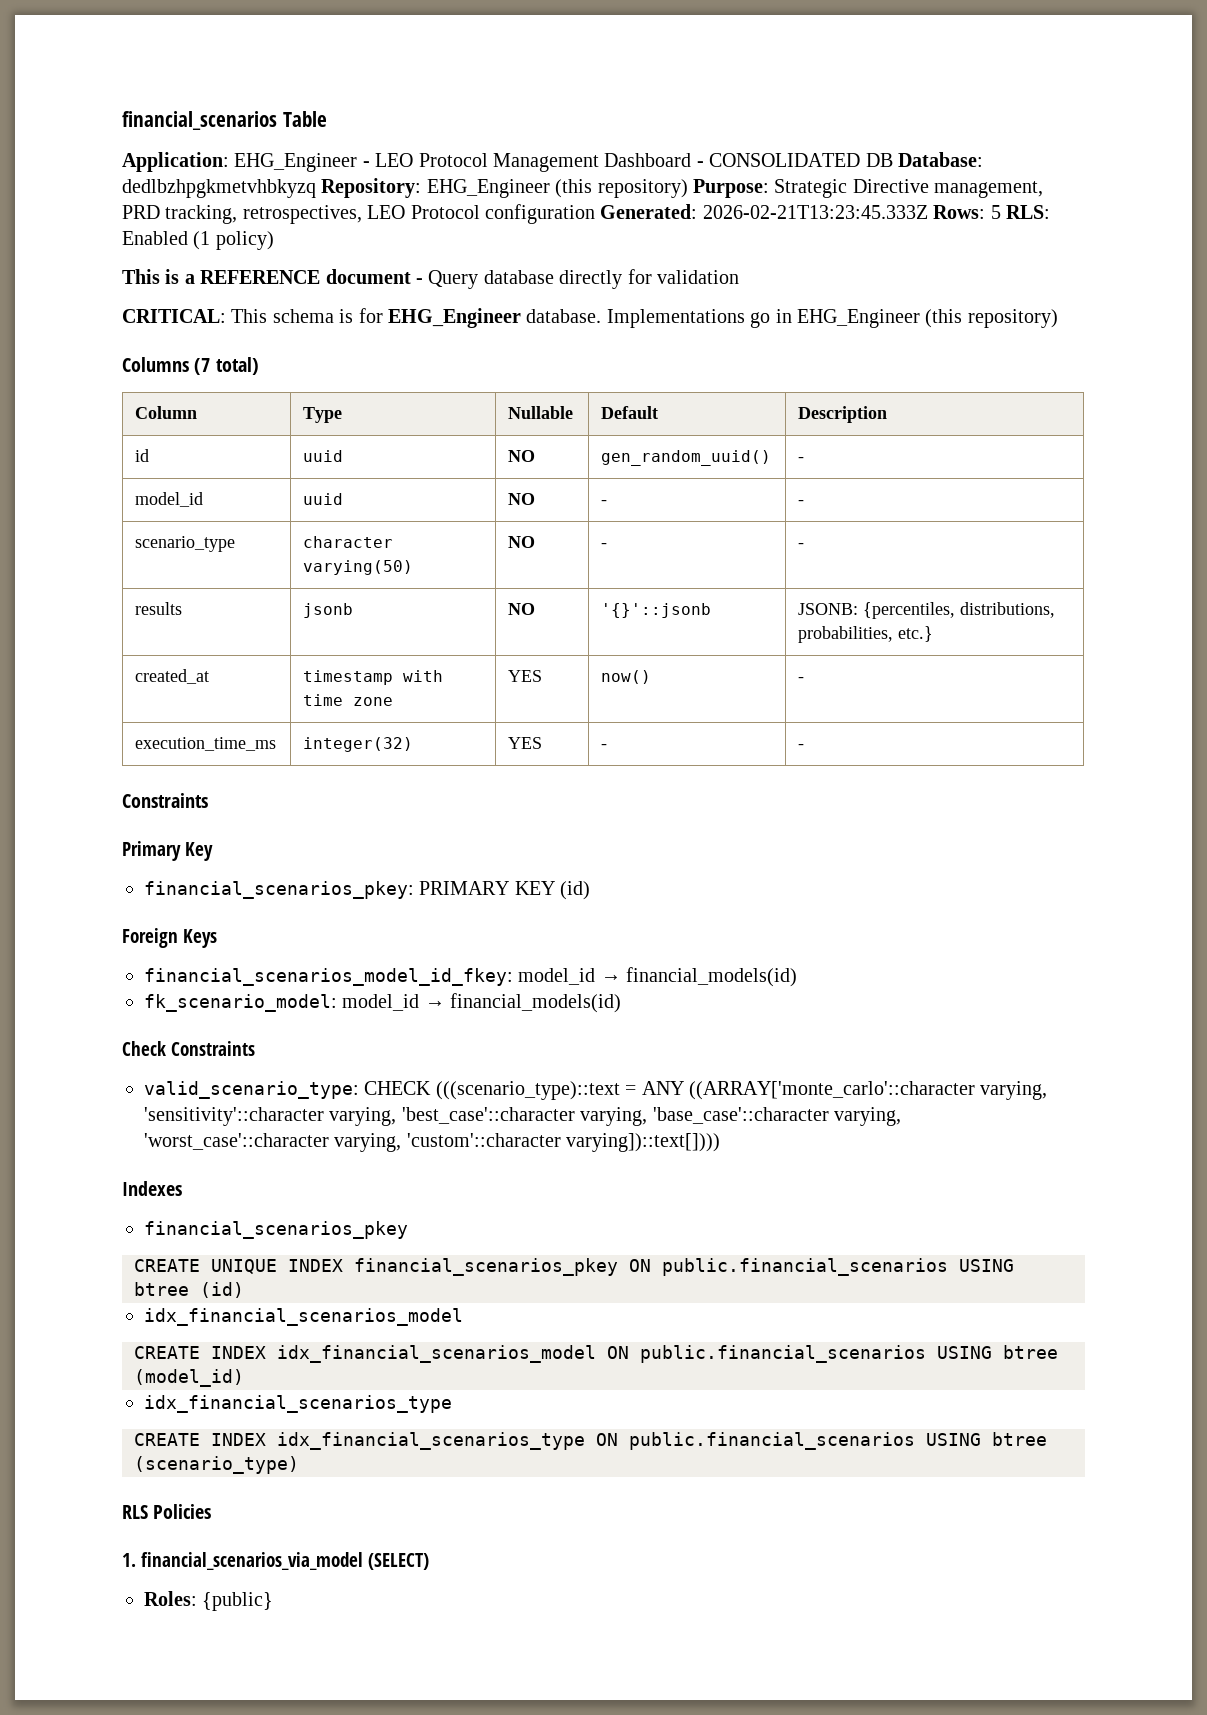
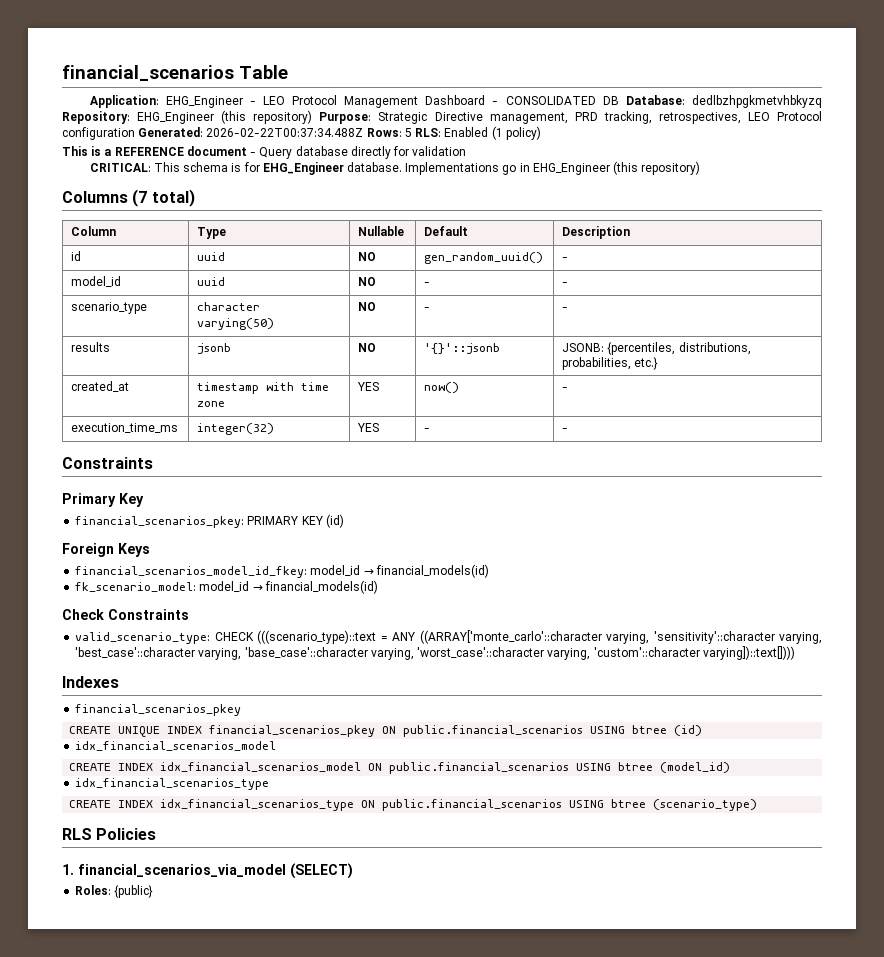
- Application: EHG_Engineer - LEO Protocol Management Dashboard - CONSOLIDATED DB Database: dedlbzhpgkmetvhbkyzq Repository: EHG_Engineer (this repository) Purpose: Strategic Directive management, PRD tracking, retrospectives, LEO Protocol configuration Generated: 2026-02-21T13:23:45.333Z Rows: 5 RLS: Enabled (1 policy)
+ Application: EHG_Engineer - LEO Protocol Management Dashboard - CONSOLIDATED DB Database: dedlbzhpgkmetvhbkyzq Repository: EHG_Engineer (this repository) Purpose: Strategic Directive management, PRD tracking, retrospectives, LEO Protocol configuration Generated: 2026-02-22T00:37:34.488Z Rows: 5 RLS: Enabled (1 policy)

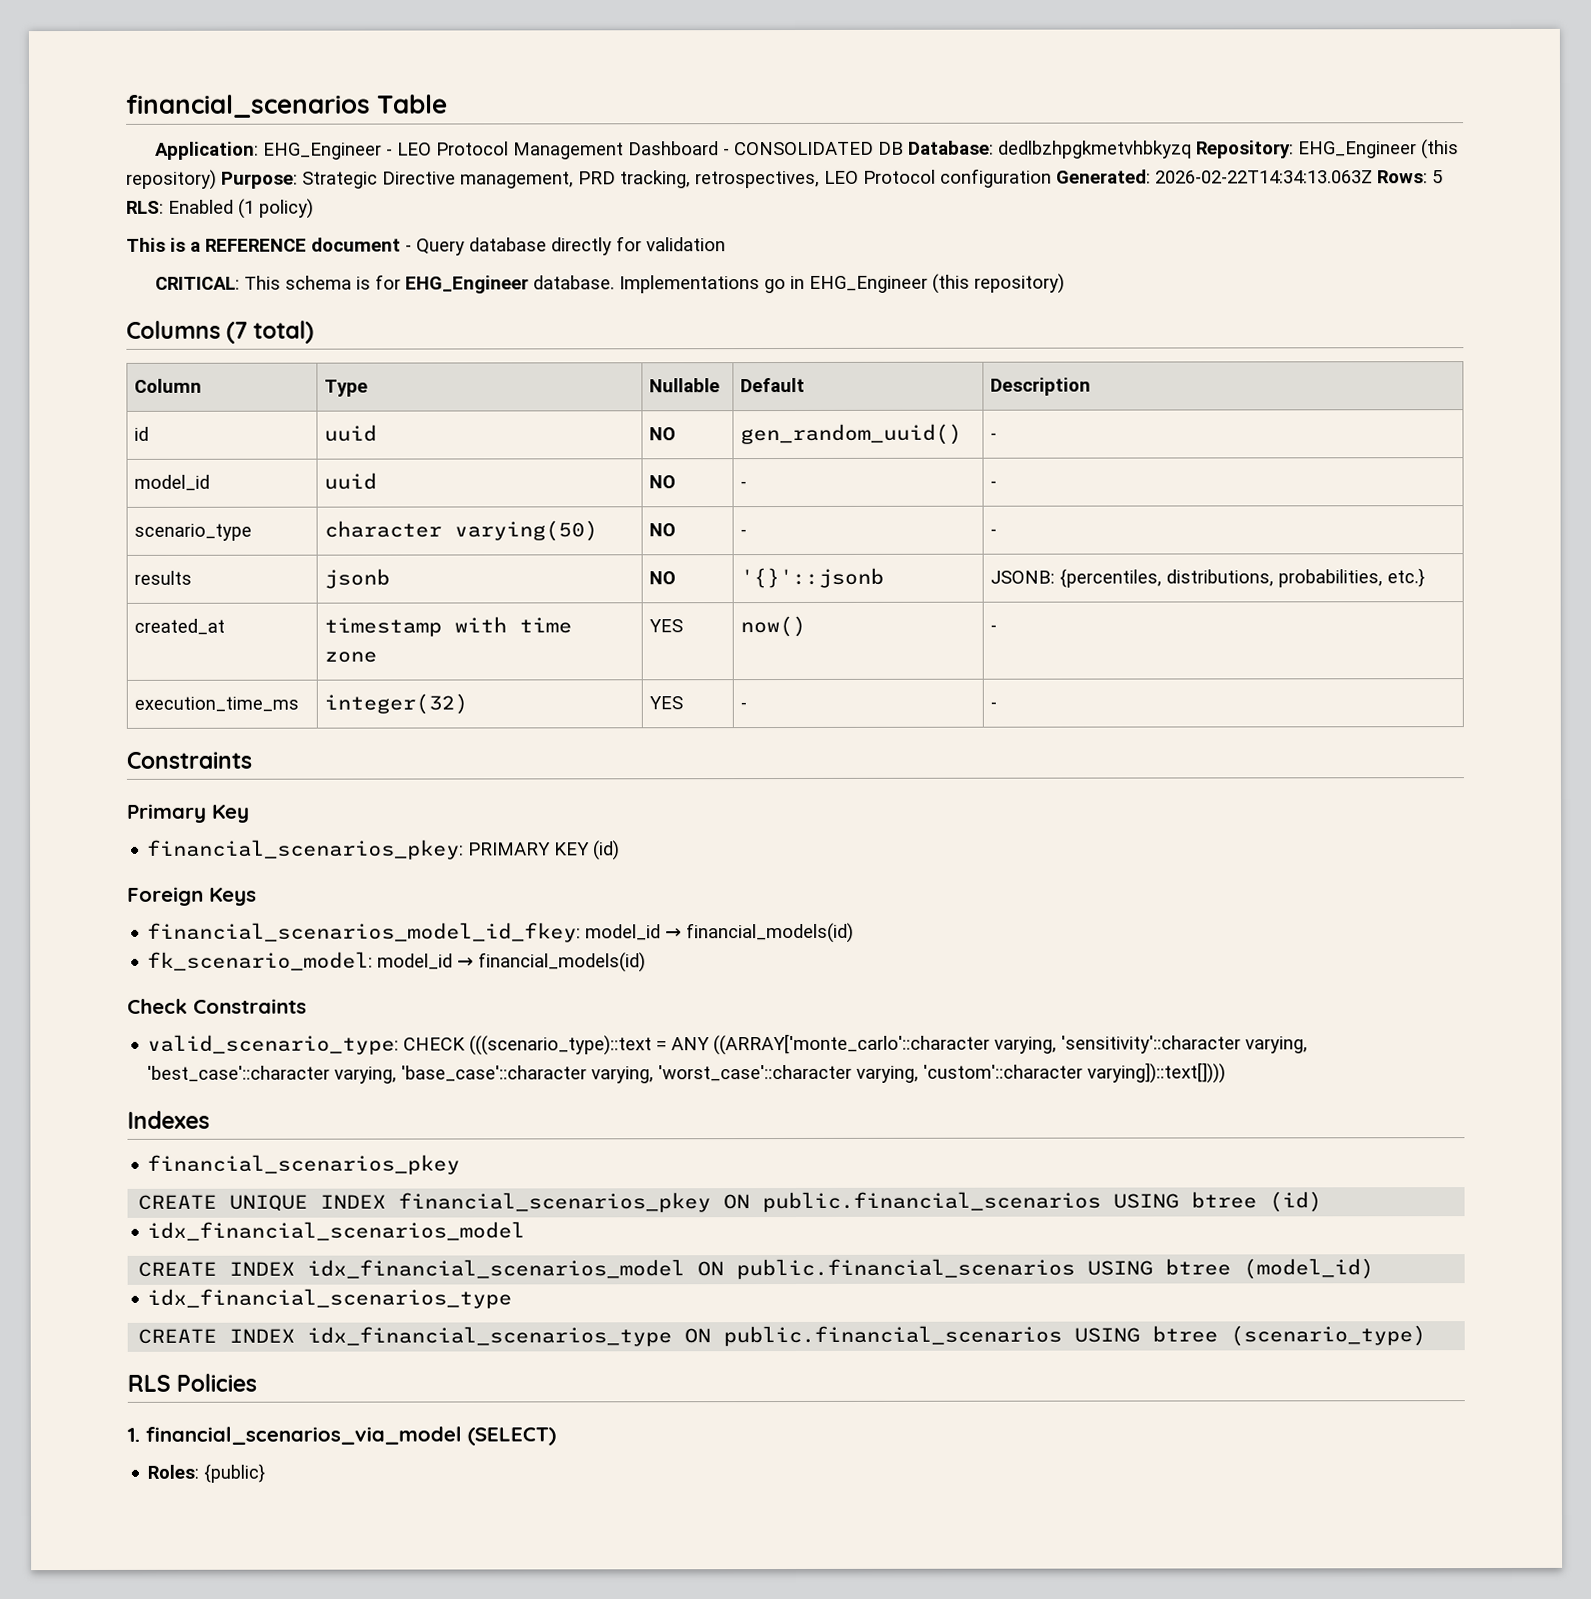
- Application: EHG_Engineer - LEO Protocol Management Dashboard - CONSOLIDATED DB Database: dedlbzhpgkmetvhbkyzq Repository: EHG_Engineer (this repository) Purpose: Strategic Directive management, PRD tracking, retrospectives, LEO Protocol configuration Generated: 2026-02-22T00:37:34.488Z Rows: 5 RLS: Enabled (1 policy)
+ Application: EHG_Engineer - LEO Protocol Management Dashboard - CONSOLIDATED DB Database: dedlbzhpgkmetvhbkyzq Repository: EHG_Engineer (this repository) Purpose: Strategic Directive management, PRD tracking, retrospectives, LEO Protocol configuration Generated: 2026-02-22T14:34:13.063Z Rows: 5 RLS: Enabled (1 policy)

